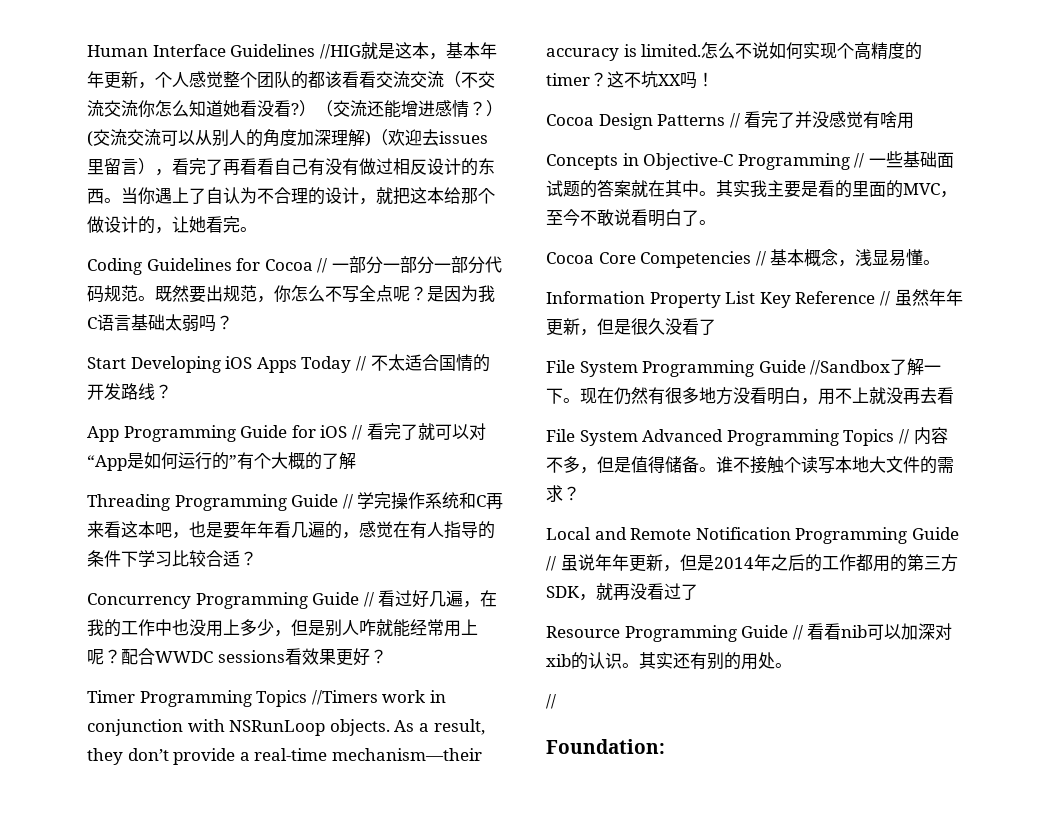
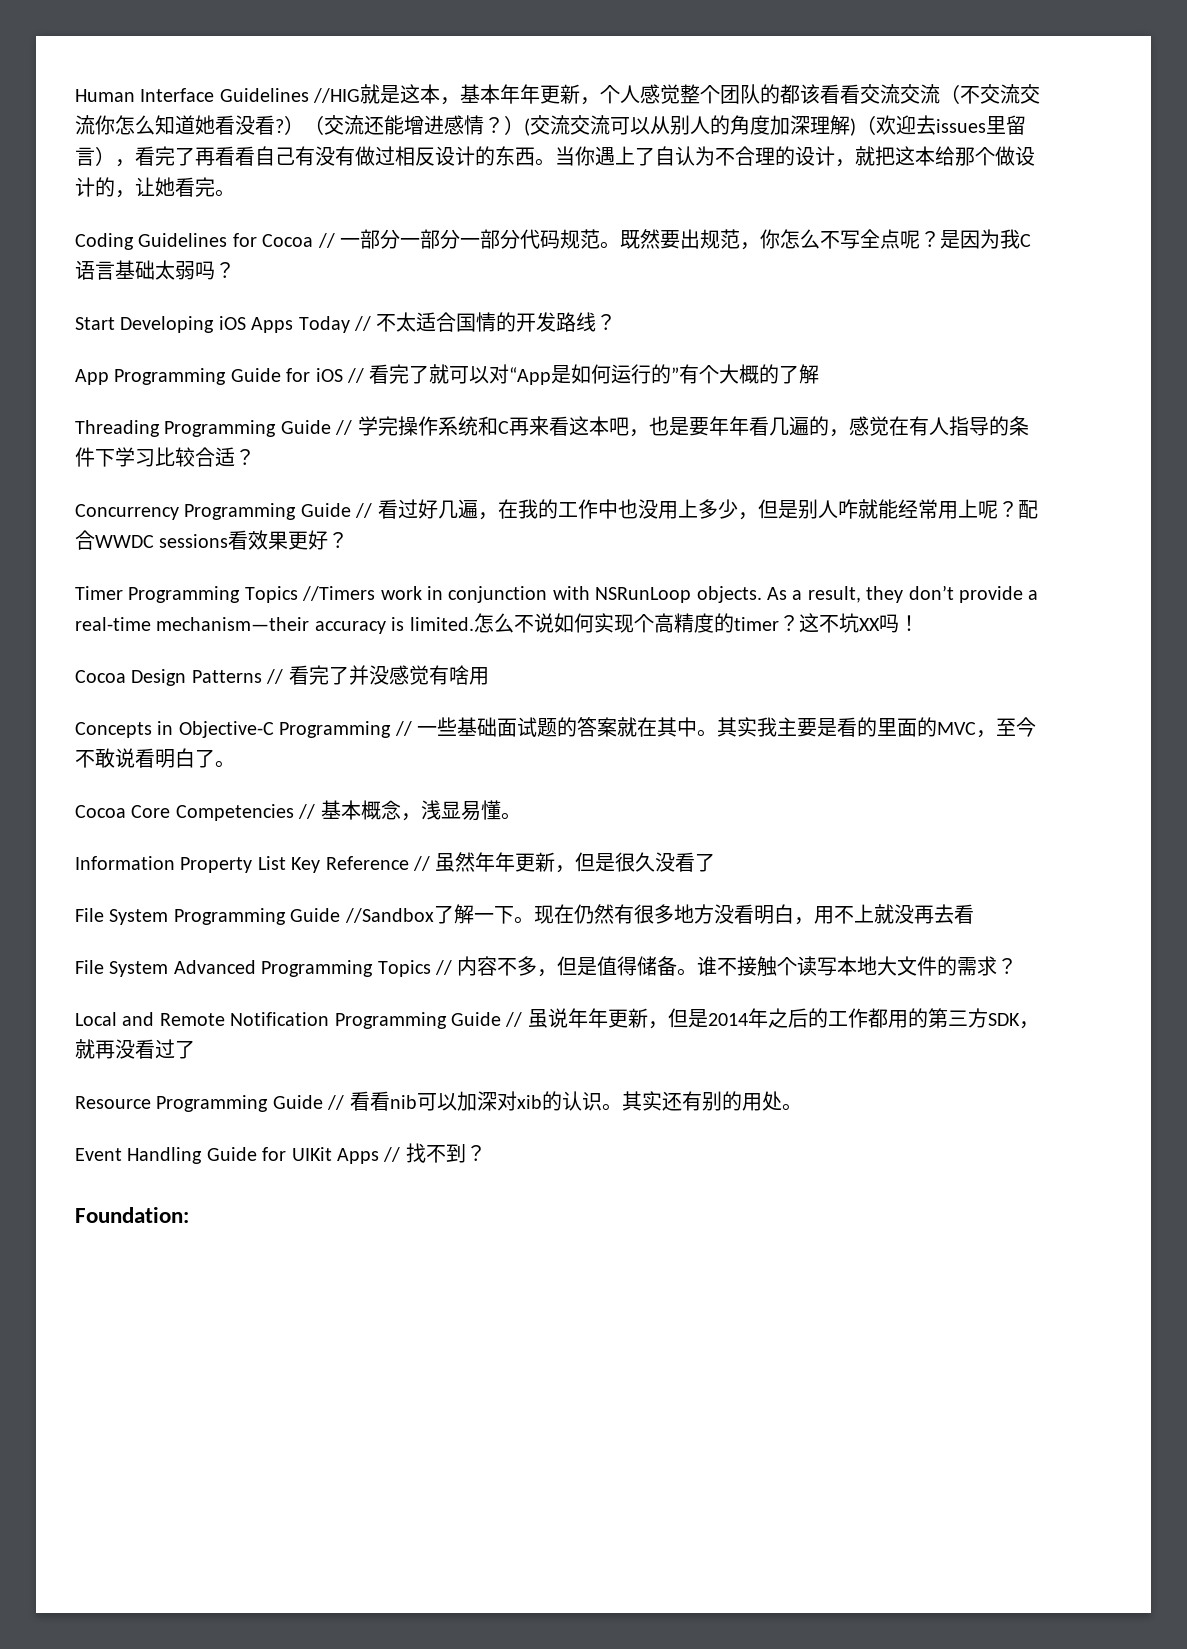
  其实还有别的用处。
- //
+ Event Handling Guide for UIKit Apps // 找不到？

